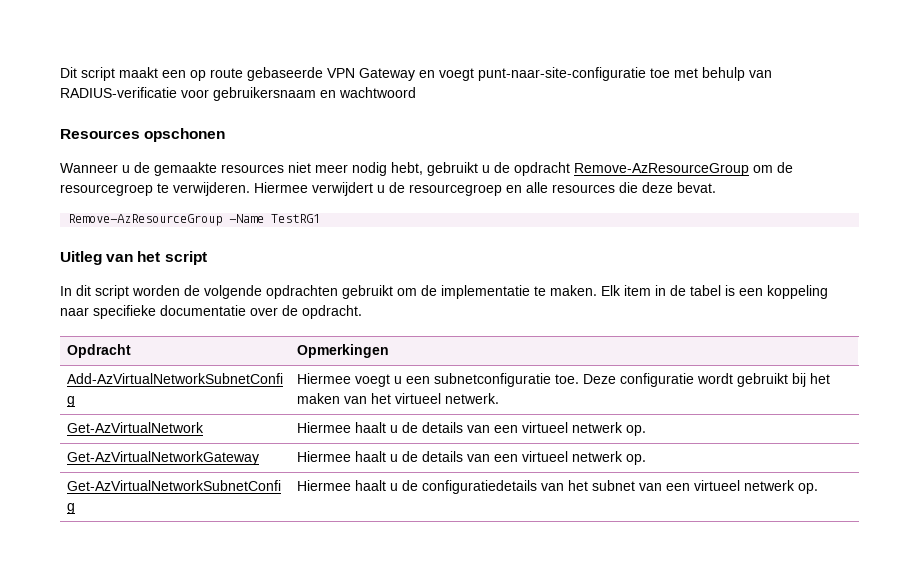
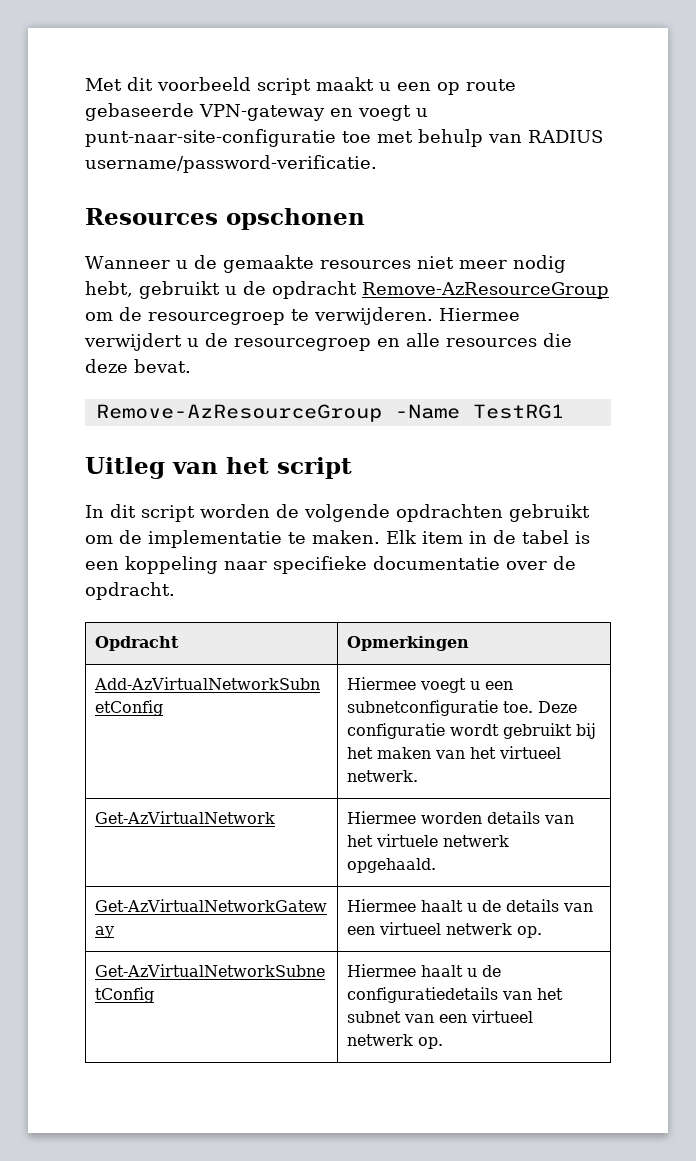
- Dit script maakt een op route gebaseerde VPN Gateway en voegt punt-naar-site-configuratie toe met behulp van RADIUS-verificatie voor gebruikersnaam en wachtwoord
+ Met dit voorbeeld script maakt u een op route gebaseerde VPN-gateway en voegt u punt-naar-site-configuratie toe met behulp van RADIUS username/password-verificatie.
- Get-AzVirtualNetwork | Hiermee haalt u de details van een virtueel netwerk op.
+ Get-AzVirtualNetwork | Hiermee worden details van het virtuele netwerk opgehaald.

